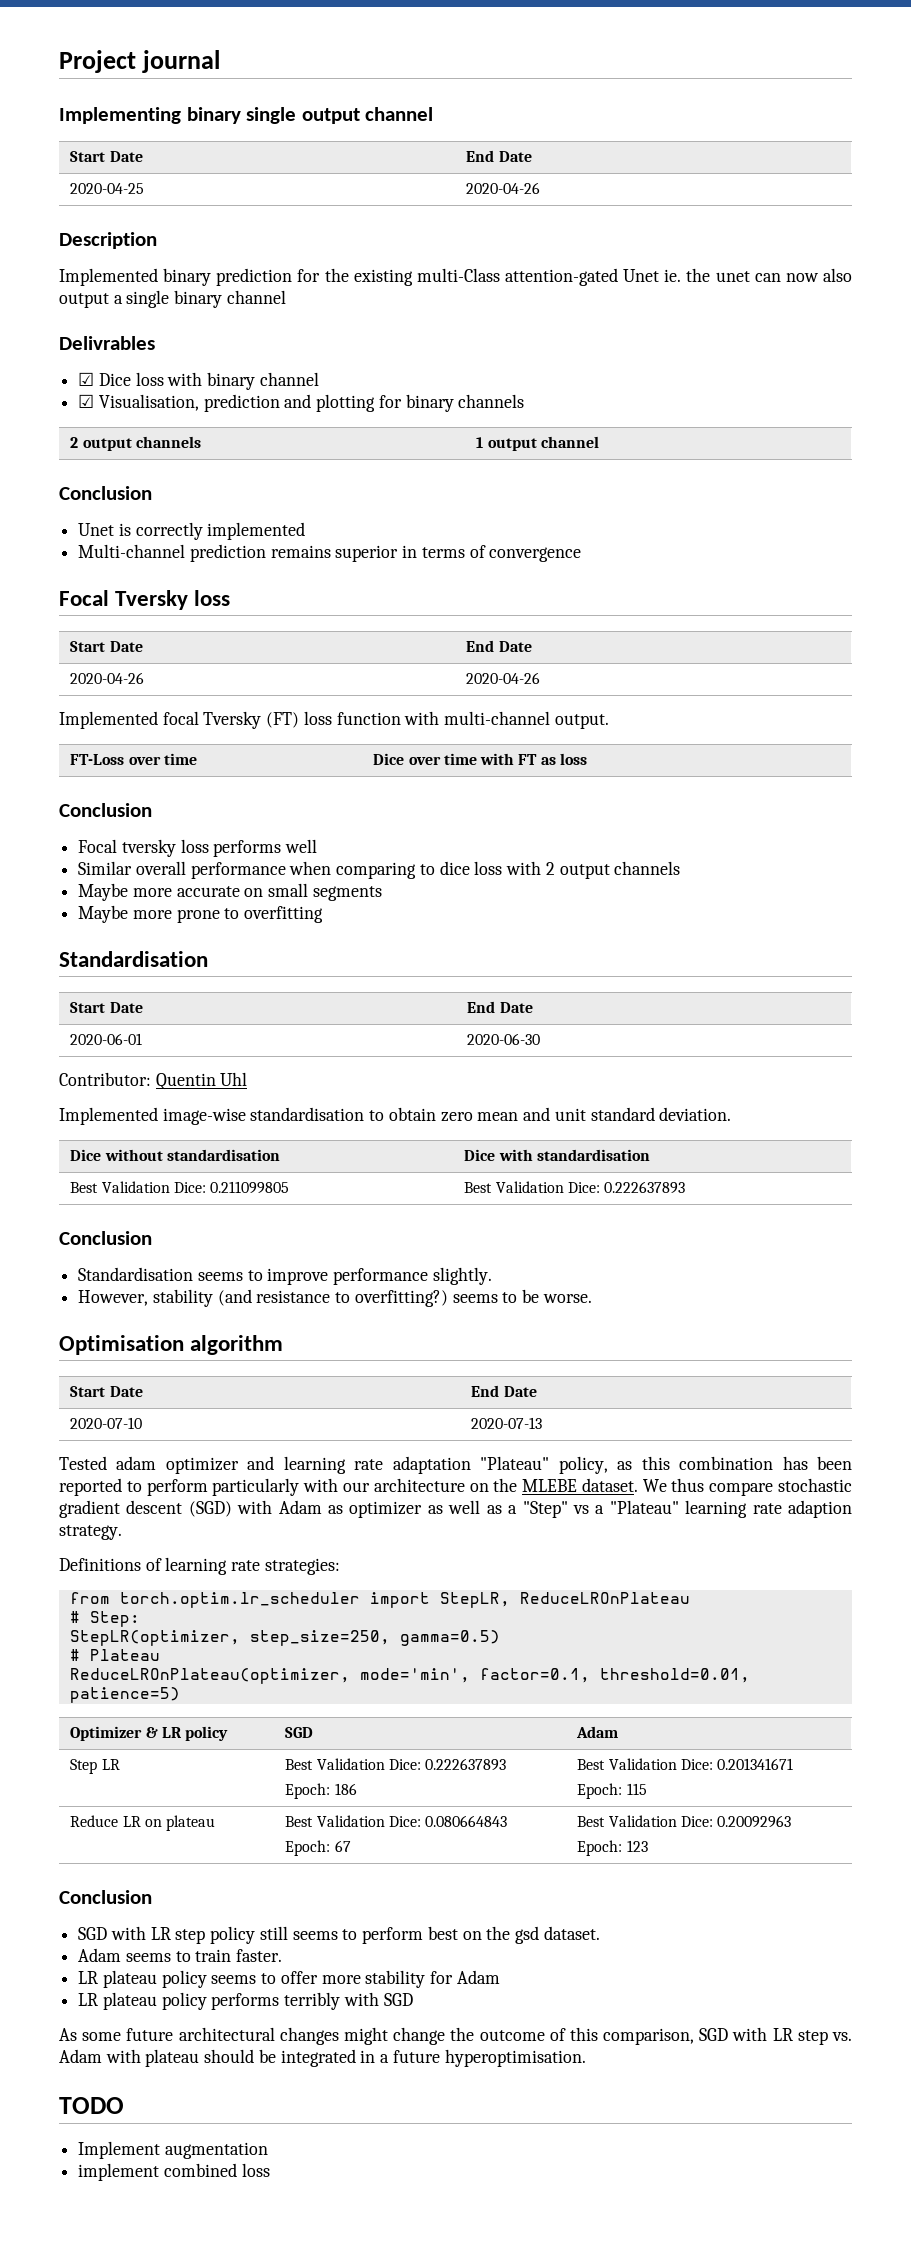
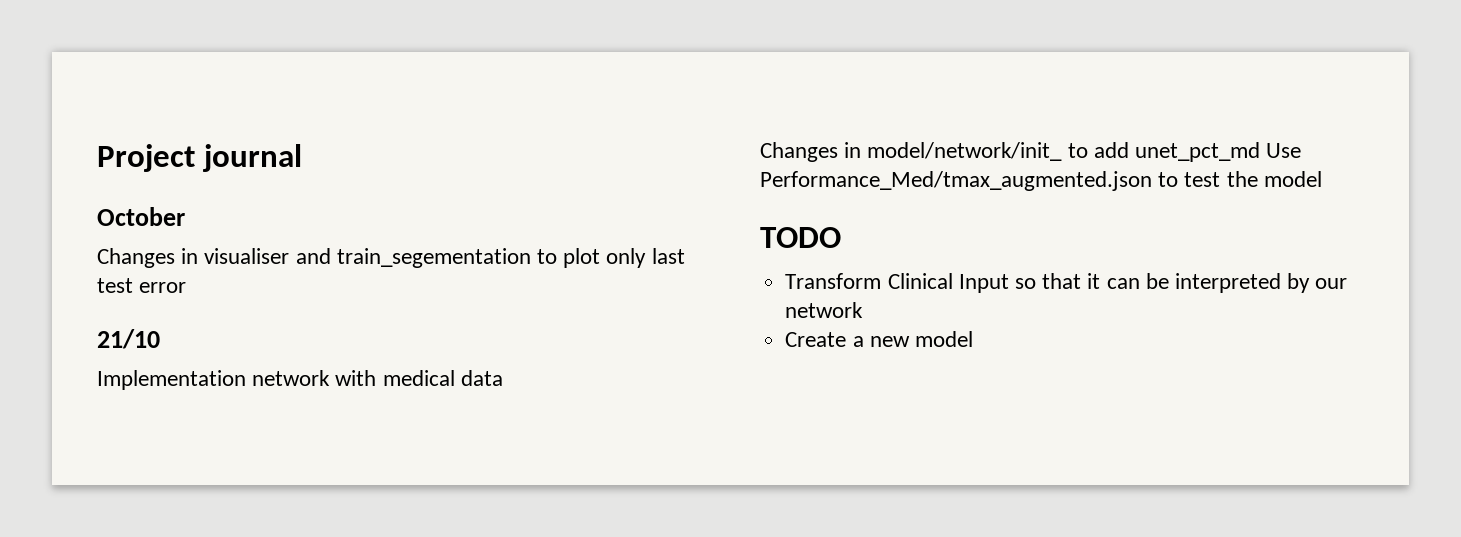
- Implementing binary single output channel
- Start Date | End Date
- 2020-04-25 | 2020-04-26
- Description
- Implemented binary prediction for the existing multi-Class attention-gated Unet ie. the unet can now also output a single binary channel
- Delivrables
- ☑ Dice loss with binary channel
- ☑ Visualisation, prediction and plotting for binary channels
- 2 output channels | 1 output channel
- Conclusion
- Unet is correctly implemented
- Multi-channel prediction remains superior in terms of convergence
- Focal Tversky loss
- Start Date | End Date
- 2020-04-26 | 2020-04-26
- Implemented focal Tversky (FT) loss function with multi-channel output.
- FT-Loss over time | Dice over time with FT as loss
- Conclusion
- Focal tversky loss performs well
- Similar overall performance when comparing to dice loss with 2 output channels
- Maybe more accurate on small segments
- Maybe more prone to overfitting
- Standardisation
- Start Date | End Date
- 2020-06-01 | 2020-06-30
- Contributor: Quentin Uhl
- Implemented image-wise standardisation to obtain zero mean and unit standard deviation.
- Dice without standardisation | Dice with standardisation
- Best Validation Dice: 0.211099805 | Best Validation Dice: 0.222637893
- Conclusion
- Standardisation seems to improve performance slightly.
- However, stability (and resistance to overfitting?) seems to be worse.
- Optimisation algorithm
- Start Date | End Date
- 2020-07-10 | 2020-07-13
- Tested adam optimizer and learning rate adaptation "Plateau" policy, as this combination has been reported to perform particularly with our architecture on the MLEBE dataset. We thus compare stochastic gradient descent (SGD) with Adam as optimizer as well as a "Step" vs a "Plateau" learning rate adaption strategy.
- Definitions of learning rate strategies:
- from torch.optim.lr_scheduler import StepLR, ReduceLROnPlateau
- # Step:
- StepLR(optimizer, step_size=250, gamma=0.5)
- # Plateau
- ReduceLROnPlateau(optimizer, mode='min', factor=0.1, threshold=0.01, patience=5)
- Optimizer & LR policy | SGD | Adam
- Step LR | Best Validation Dice: 0.222637893
- Epoch: 186 | Best Validation Dice: 0.201341671
- Epoch: 115
- Reduce LR on plateau | Best Validation Dice: 0.080664843
- Epoch: 67 | Best Validation Dice: 0.20092963
- Epoch: 123
- Conclusion
- SGD with LR step policy still seems to perform best on the gsd dataset.
- Adam seems to train faster.
- LR plateau policy seems to offer more stability for Adam
- LR plateau policy performs terribly with SGD
- As some future architectural changes might change the outcome of this comparison, SGD with LR step vs. Adam with plateau should be integrated in a future hyperoptimisation.
+ October
+ Changes in visualiser and train_segementation to plot only last test error
+ 21/10
+ Implementation network with medical data
+ Changes in model/network/init_ to add unet_pct_md Use Performance_Med/tmax_augmented.json to test the model
  TODO
- Implement augmentation
- implement combined loss
+ Transform Clinical Input so that it can be interpreted by our network
+ Create a new model

